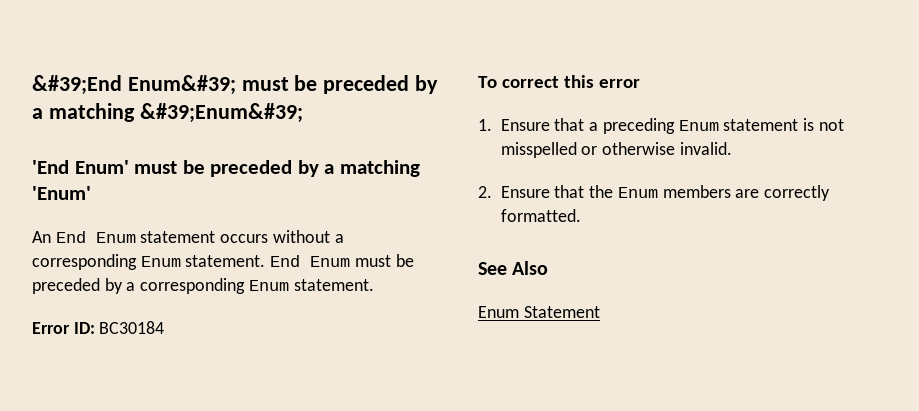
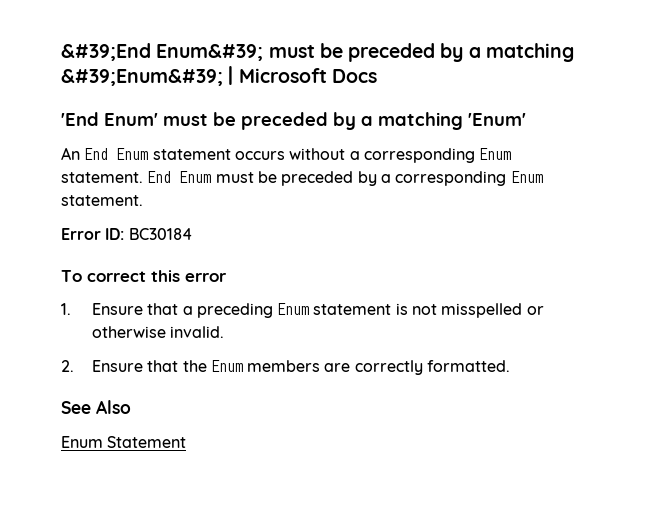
- &#39;End Enum&#39; must be preceded by a matching &#39;Enum&#39;
+ &#39;End Enum&#39; must be preceded by a matching &#39;Enum&#39; | Microsoft Docs

